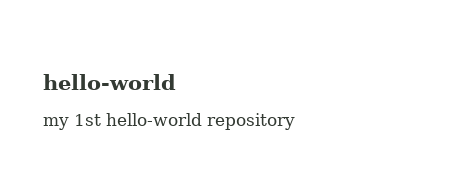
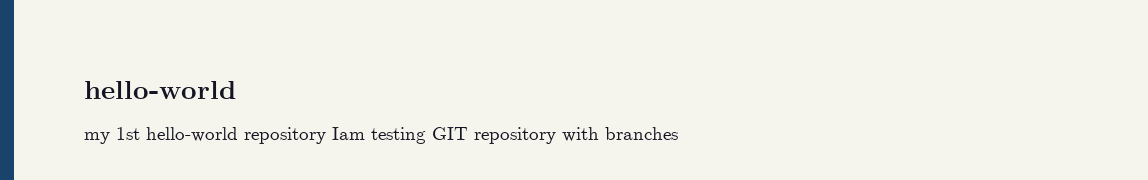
- my 1st hello-world repository
+ my 1st hello-world repository Iam testing GIT repository with branches

